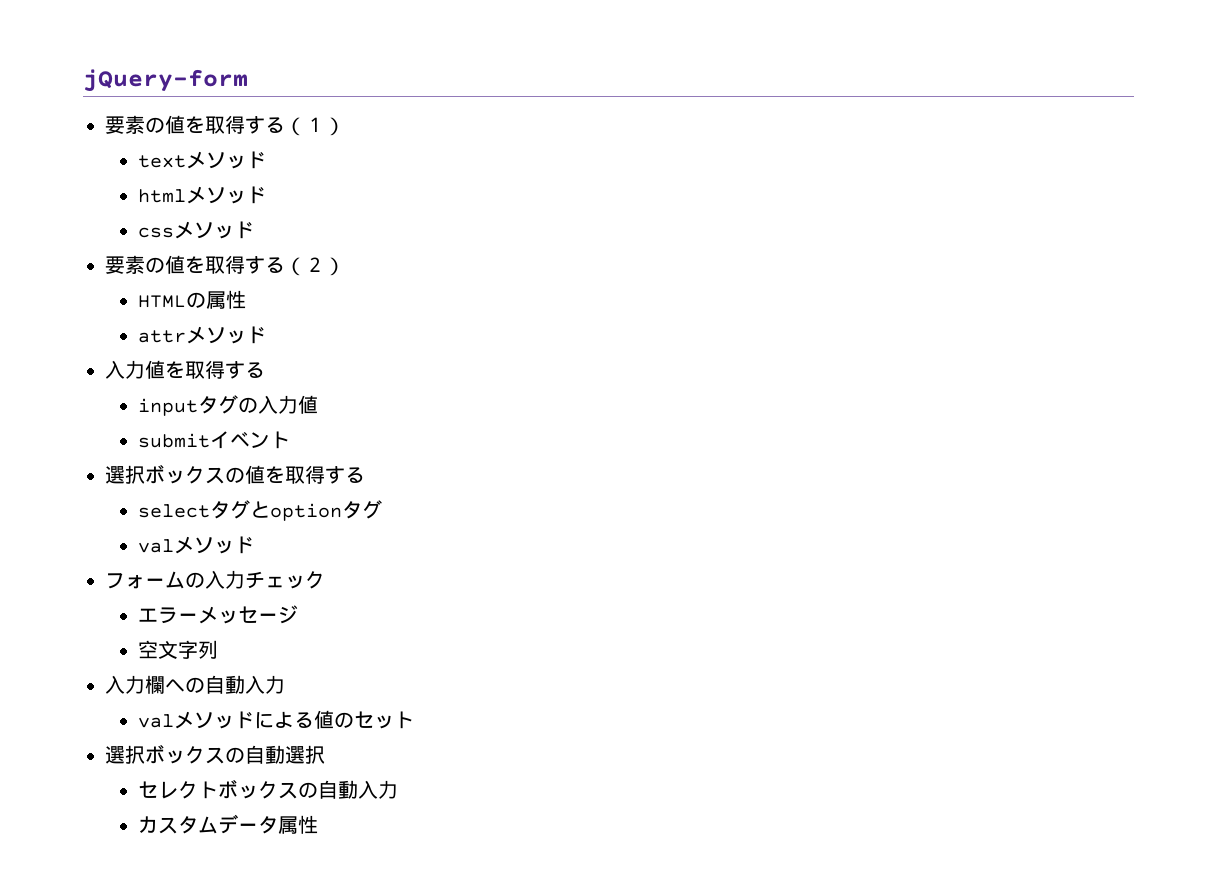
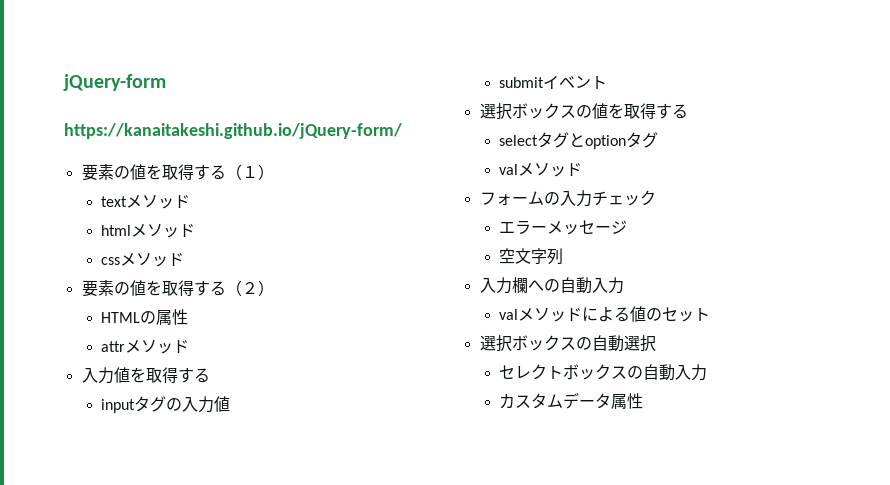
+ https://kanaitakeshi.github.io/jQuery-form/

